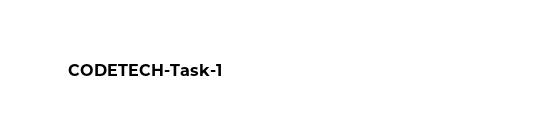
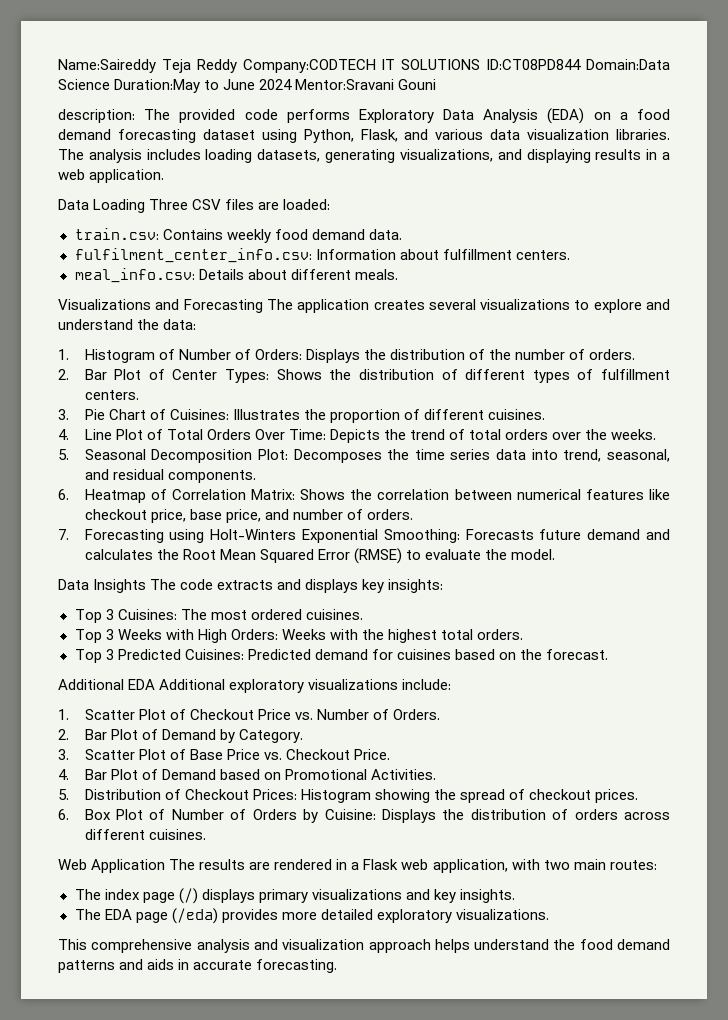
- CODETECH-Task-1
+ Name:Saireddy Teja Reddy Company:CODTECH IT SOLUTIONS ID:CT08PD844 Domain:Data Science Duration:May to June 2024 Mentor:Sravani Gouni
+ description: The provided code performs Exploratory Data Analysis (EDA) on a food demand forecasting dataset using Python, Flask, and various data visualization libraries. The analysis includes loading datasets, generating visualizations, and displaying results in a web application.
+ Data Loading Three CSV files are loaded:
+ train.csv: Contains weekly food demand data.
+ fulfilment_center_info.csv: Information about fulfillment centers.
+ meal_info.csv: Details about different meals.
+ Visualizations and Forecasting The application creates several visualizations to explore and understand the data:
+ 1. Histogram of Number of Orders: Displays the distribution of the number of orders.
+ 2. Bar Plot of Center Types: Shows the distribution of different types of fulfillment centers.
+ 3. Pie Chart of Cuisines: Illustrates the proportion of different cuisines.
+ 4. Line Plot of Total Orders Over Time: Depicts the trend of total orders over the weeks.
+ 5. Seasonal Decomposition Plot: Decomposes the time series data into trend, seasonal, and residual components.
+ 6. Heatmap of Correlation Matrix: Shows the correlation between numerical features like checkout price, base price, and number of orders.
+ 7. Forecasting using Holt-Winters Exponential Smoothing: Forecasts future demand and calculates the Root Mean Squared Error (RMSE) to evaluate the model.
+ Data Insights The code extracts and displays key insights:
+ Top 3 Cuisines: The most ordered cuisines.
+ Top 3 Weeks with High Orders: Weeks with the highest total orders.
+ Top 3 Predicted Cuisines: Predicted demand for cuisines based on the forecast.
+ Additional EDA Additional exploratory visualizations include:
+ 1. Scatter Plot of Checkout Price vs. Number of Orders.
+ 2. Bar Plot of Demand by Category.
+ 3. Scatter Plot of Base Price vs. Checkout Price.
+ 4. Bar Plot of Demand based on Promotional Activities.
+ 5. Distribution of Checkout Prices: Histogram showing the spread of checkout prices.
+ 6. Box Plot of Number of Orders by Cuisine: Displays the distribution of orders across different cuisines.
+ Web Application The results are rendered in a Flask web application, with two main routes:
+ The index page (/) displays primary visualizations and key insights.
+ The EDA page (/eda) provides more detailed exploratory visualizations.
+ This comprehensive analysis and visualization approach helps understand the food demand patterns and aids in accurate forecasting.

